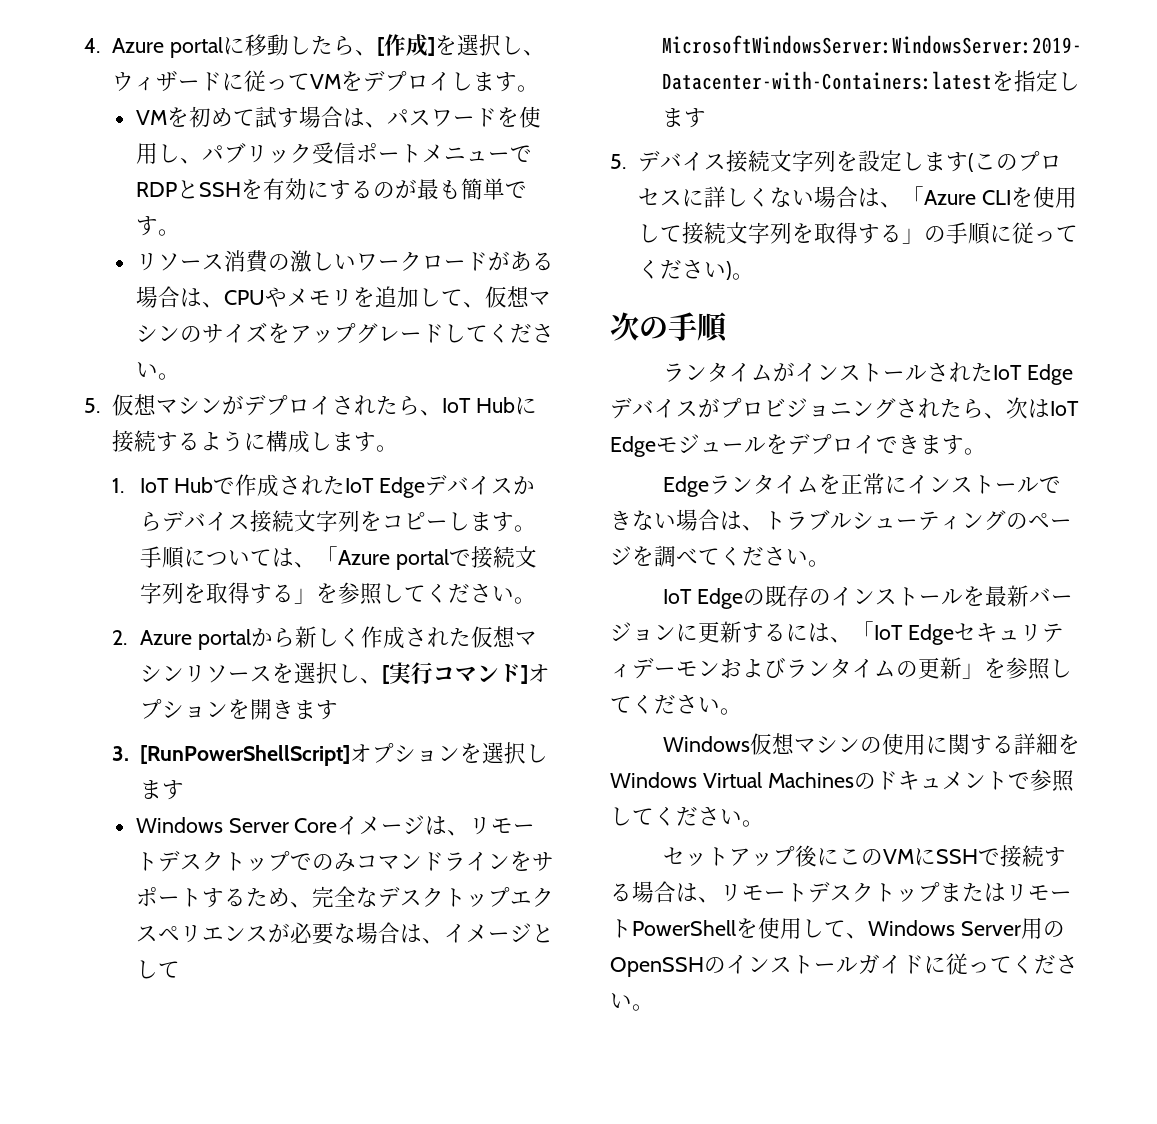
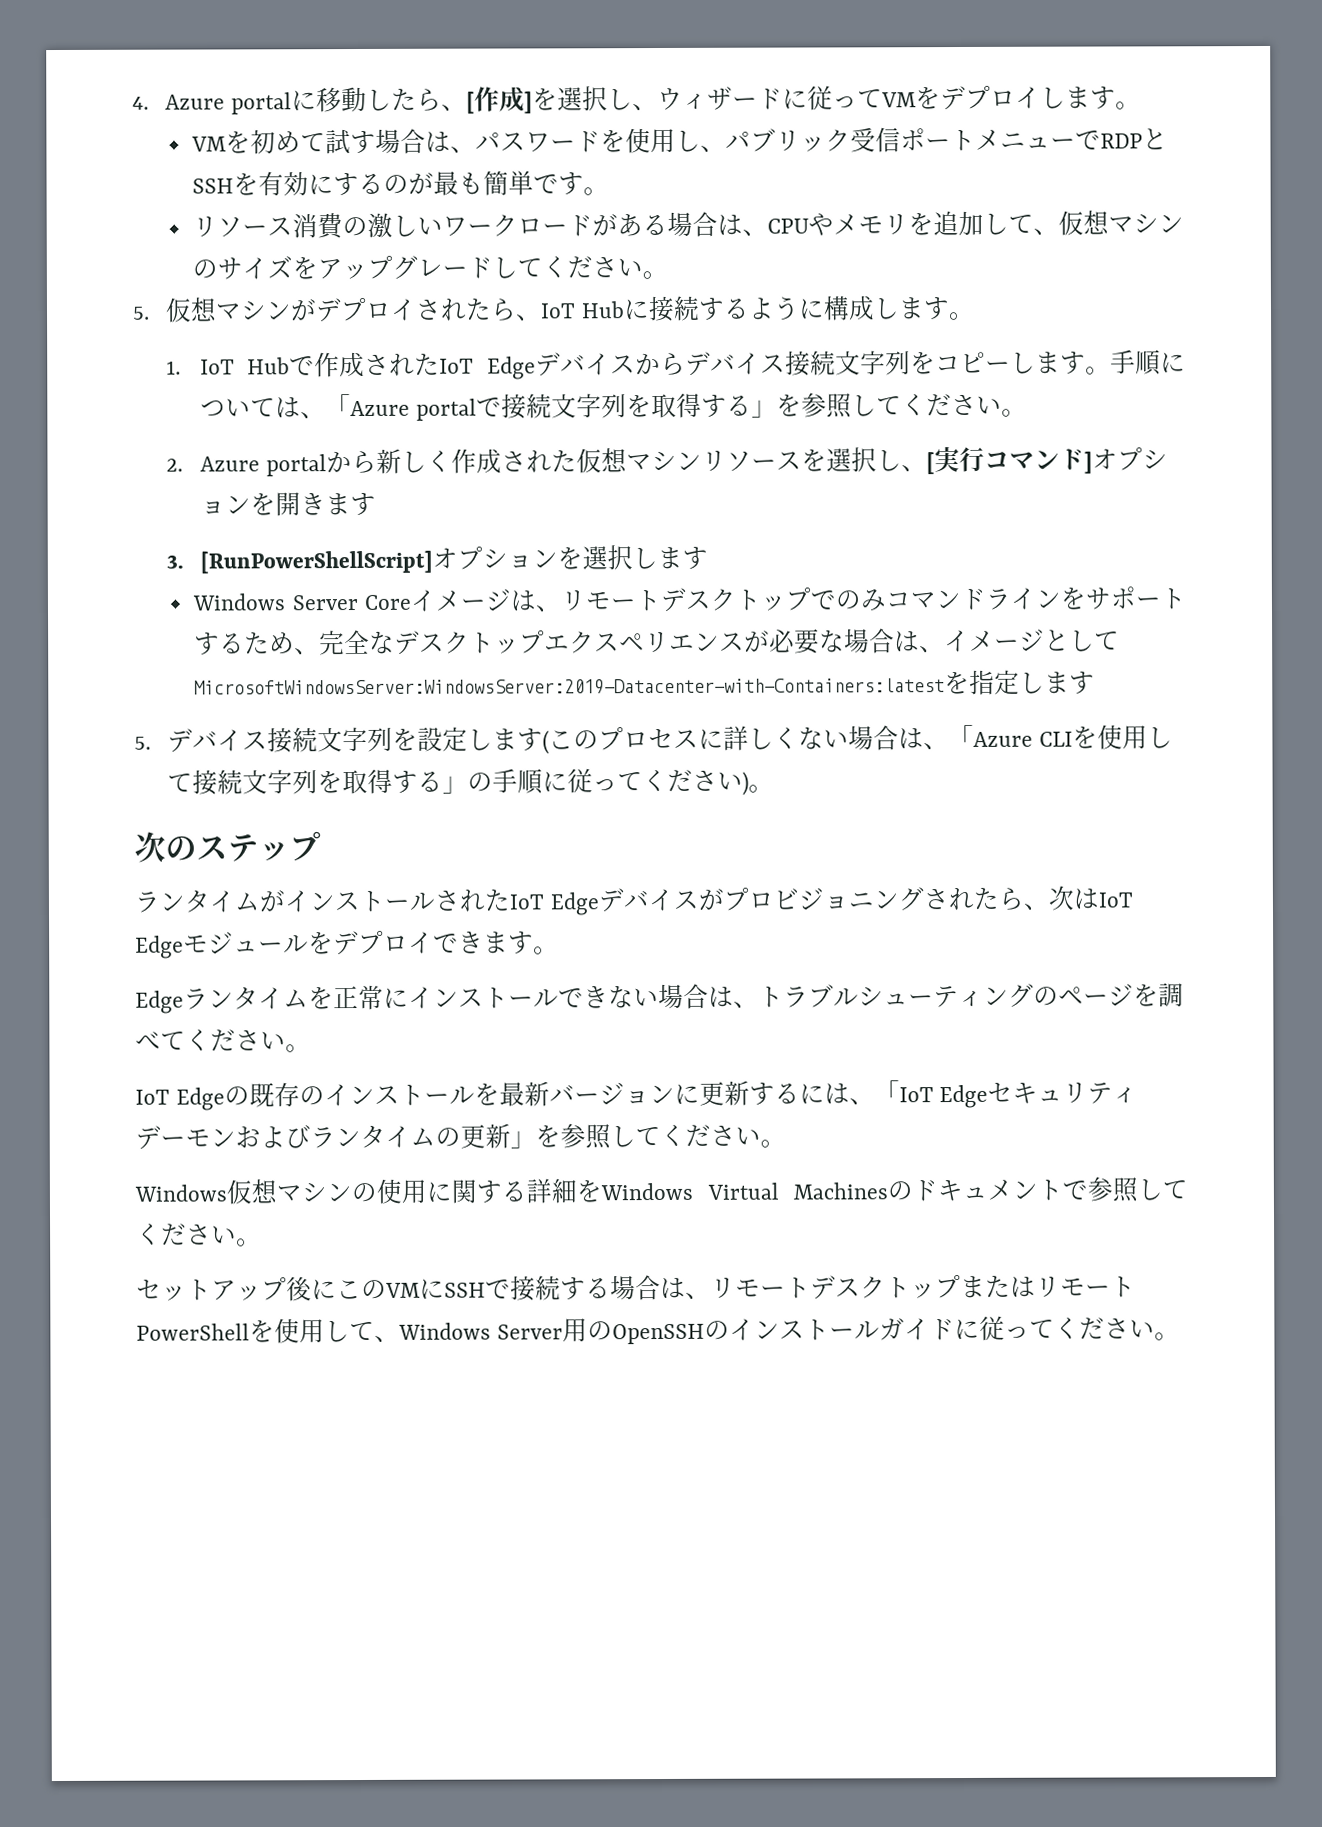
- 次の手順
+ 次のステップ

